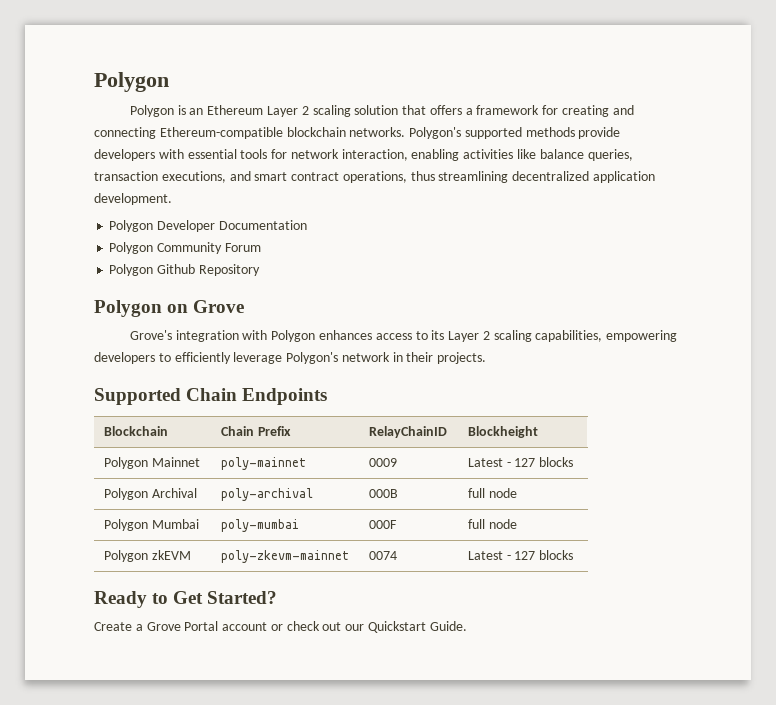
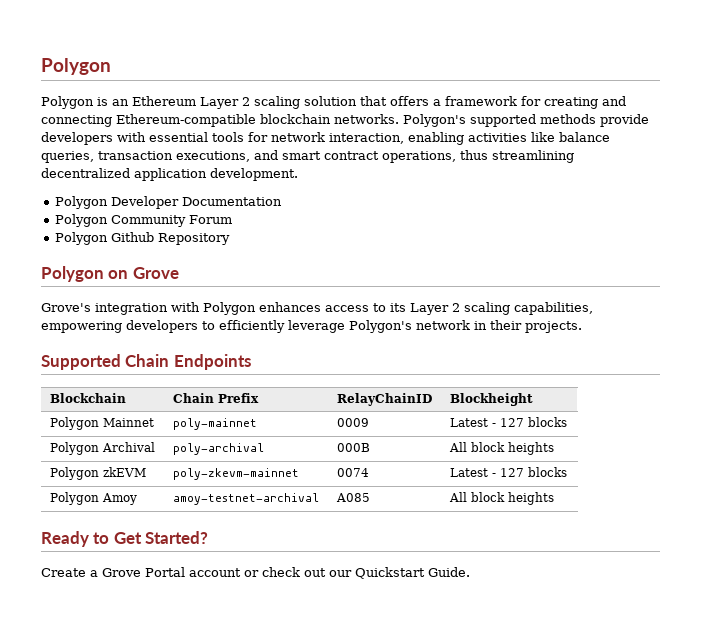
- Polygon Archival | poly-archival | 000B | full node
- Polygon Mumbai | poly-mumbai | 000F | full node
+ Polygon Archival | poly-archival | 000B | All block heights
+ Polygon Amoy | amoy-testnet-archival | A085 | All block heights

